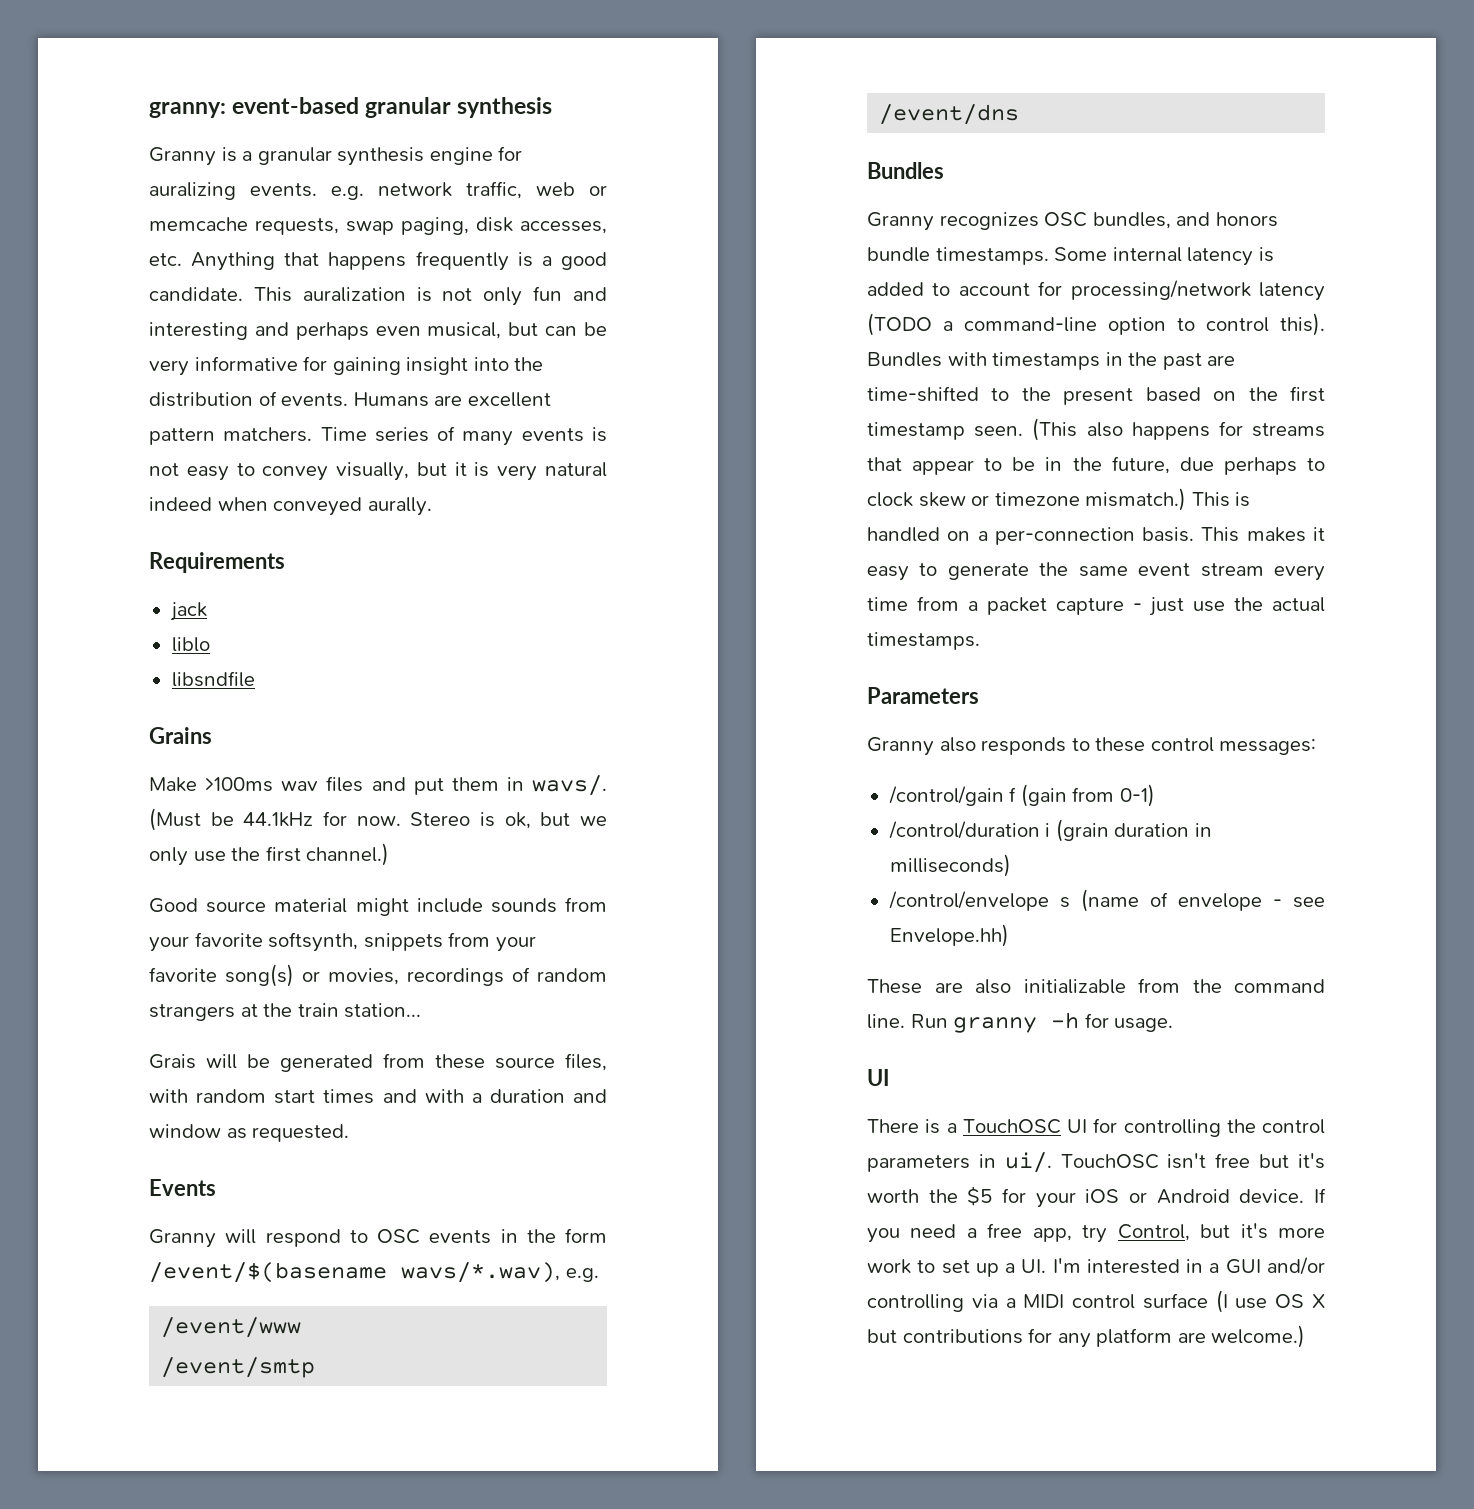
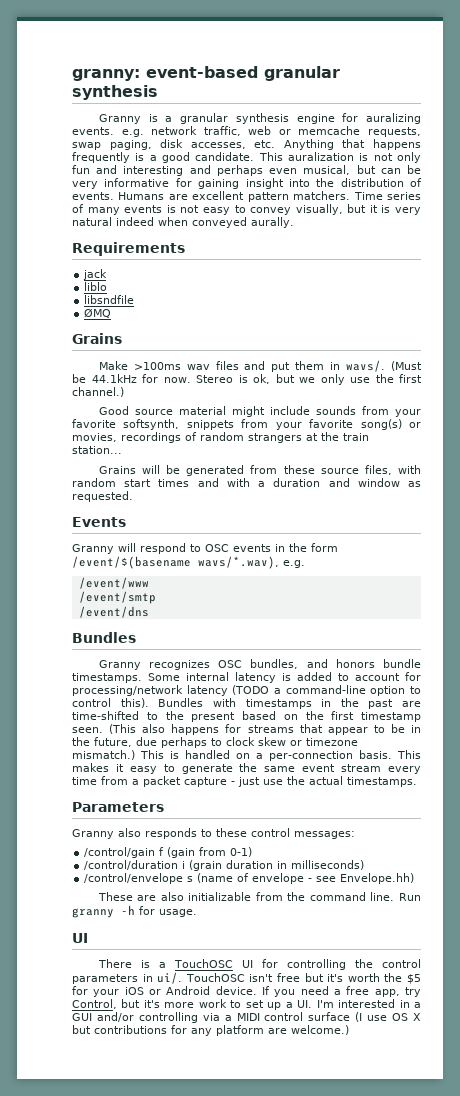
+ ØMQ
- Grais will be generated from these source files, with random start times and with a duration and window as requested.
+ Grains will be generated from these source files, with random start times and with a duration and window as requested.

